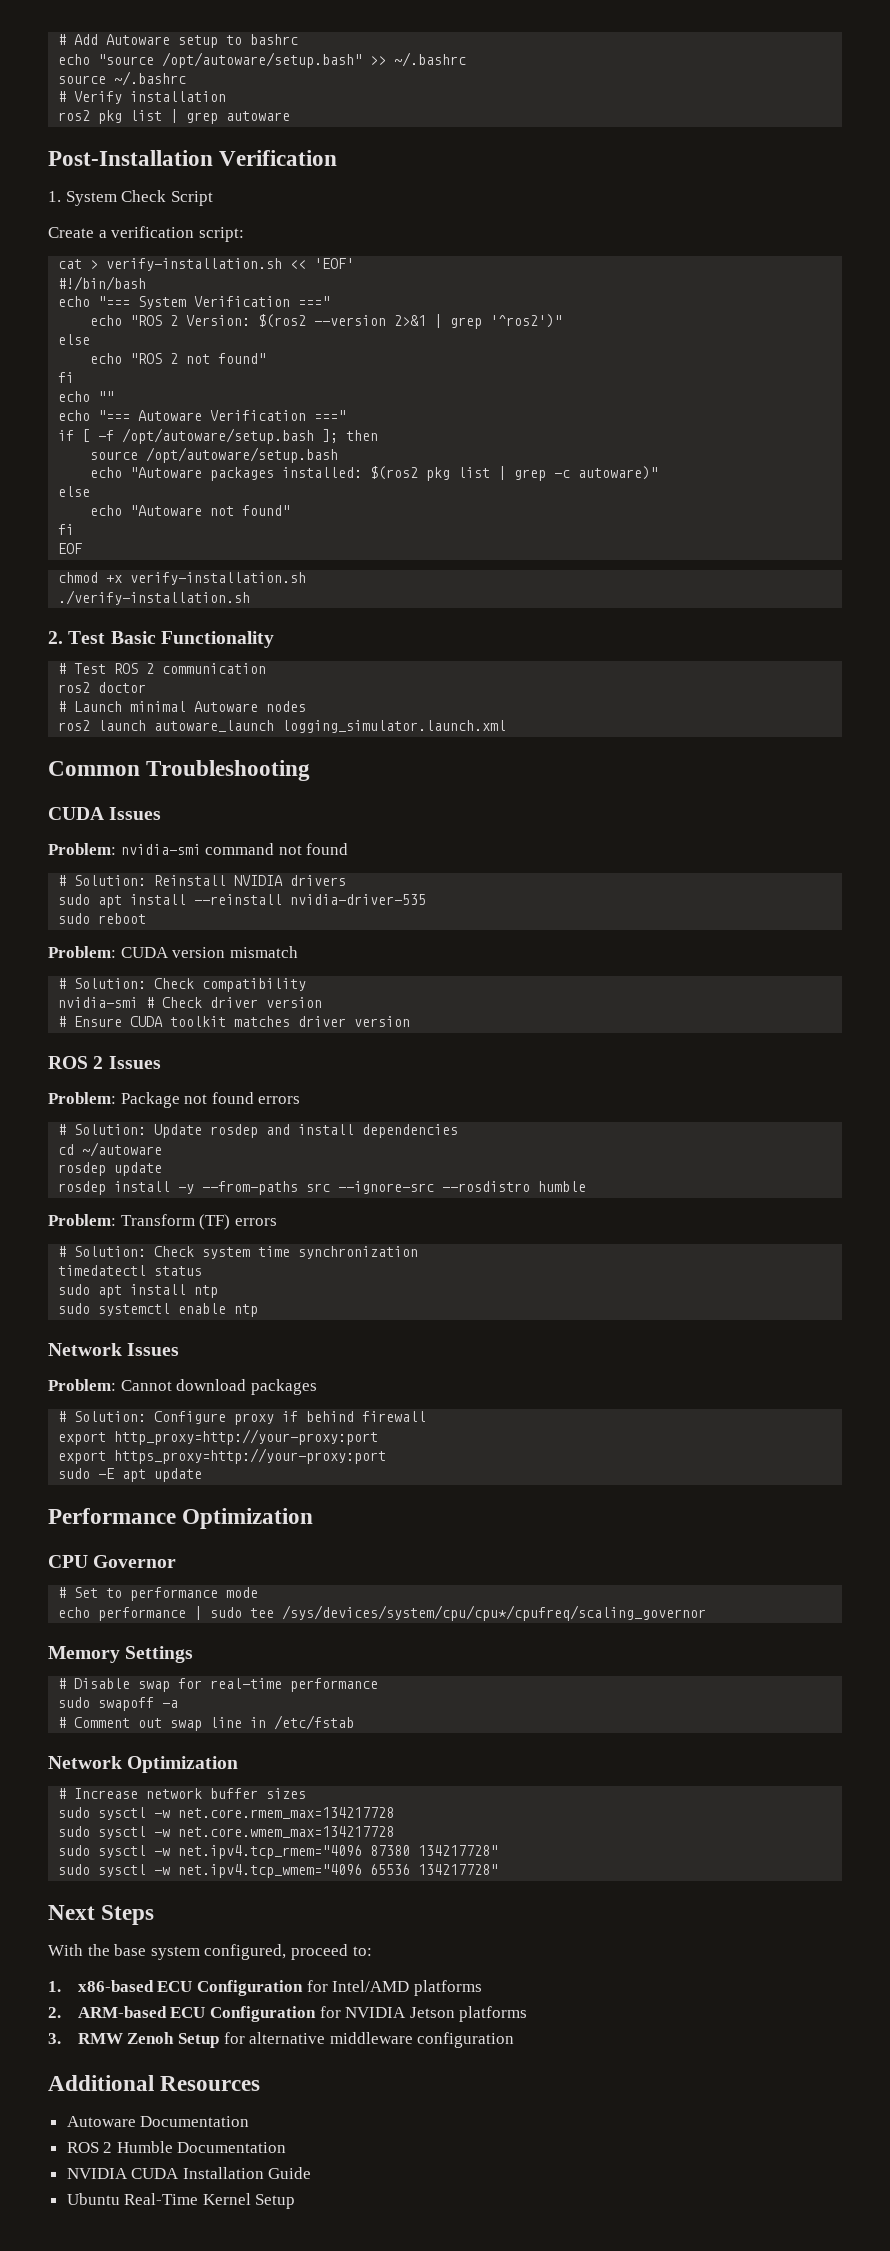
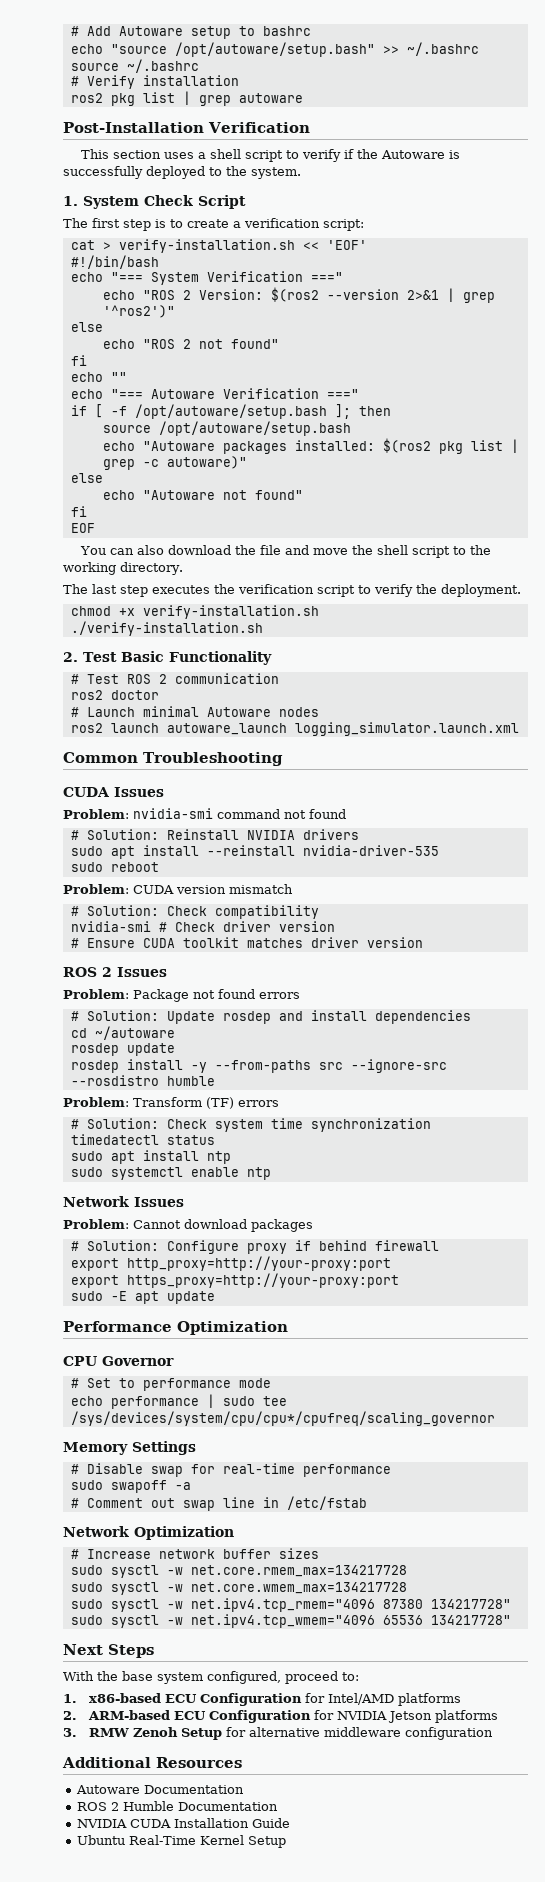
+ This section uses a shell script to verify if the Autoware is successfully deployed to the system.
  1. System Check Script
- Create a verification script:
+ The first step is to create a verification script:
+ You can also download the file and move the shell script to the working directory.
+ The last step executes the verification script to verify the deployment.

